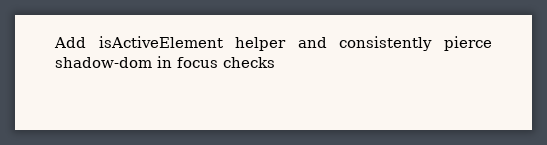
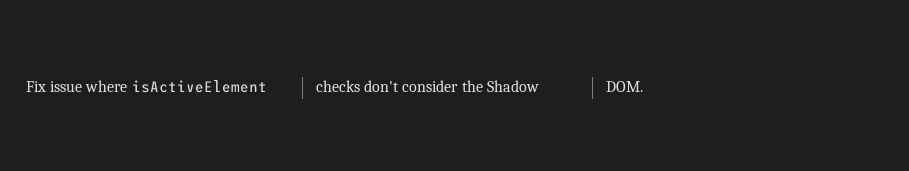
- Add isActiveElement helper and consistently pierce shadow-dom in focus checks
+ Fix issue where isActiveElement checks don't consider the Shadow DOM.

